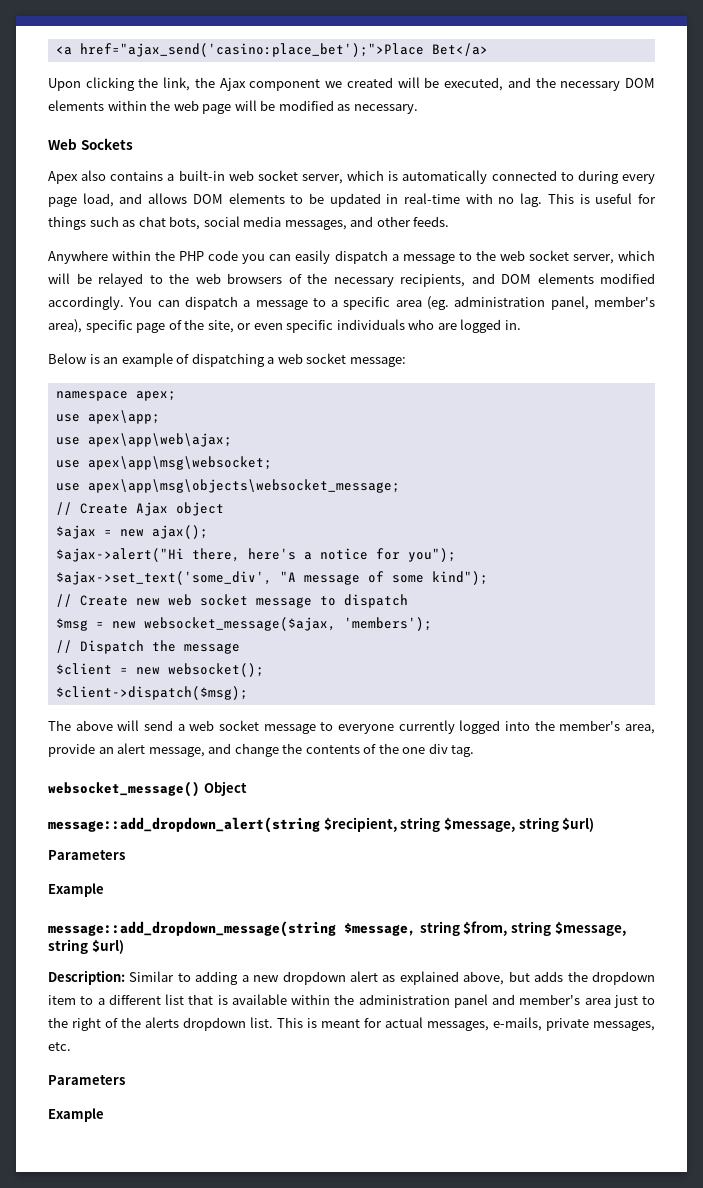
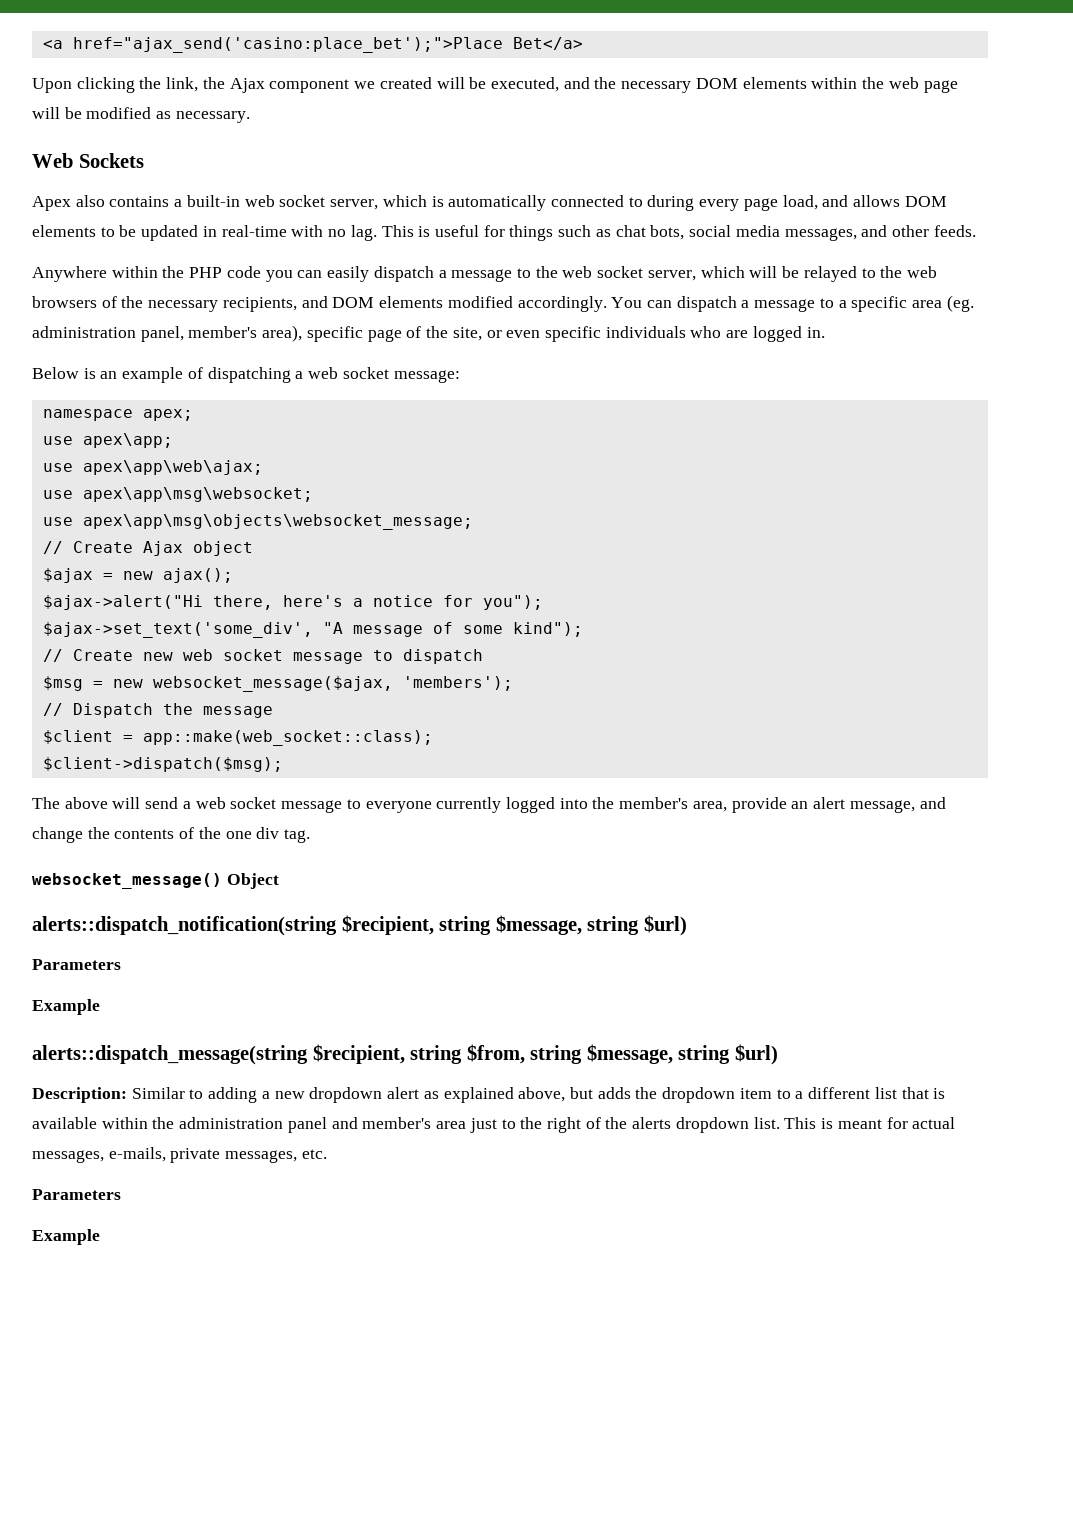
- $client = new websocket();
+ $client = app::make(web_socket::class);
- message::add_dropdown_alert(string $recipient, string $message, string $url)
+ alerts::dispatch_notification(string $recipient, string $message, string $url)
- message::add_dropdown_message(string $message, string $from, string $message, string $url)
+ alerts::dispatch_message(string $recipient, string $from, string $message, string $url)

